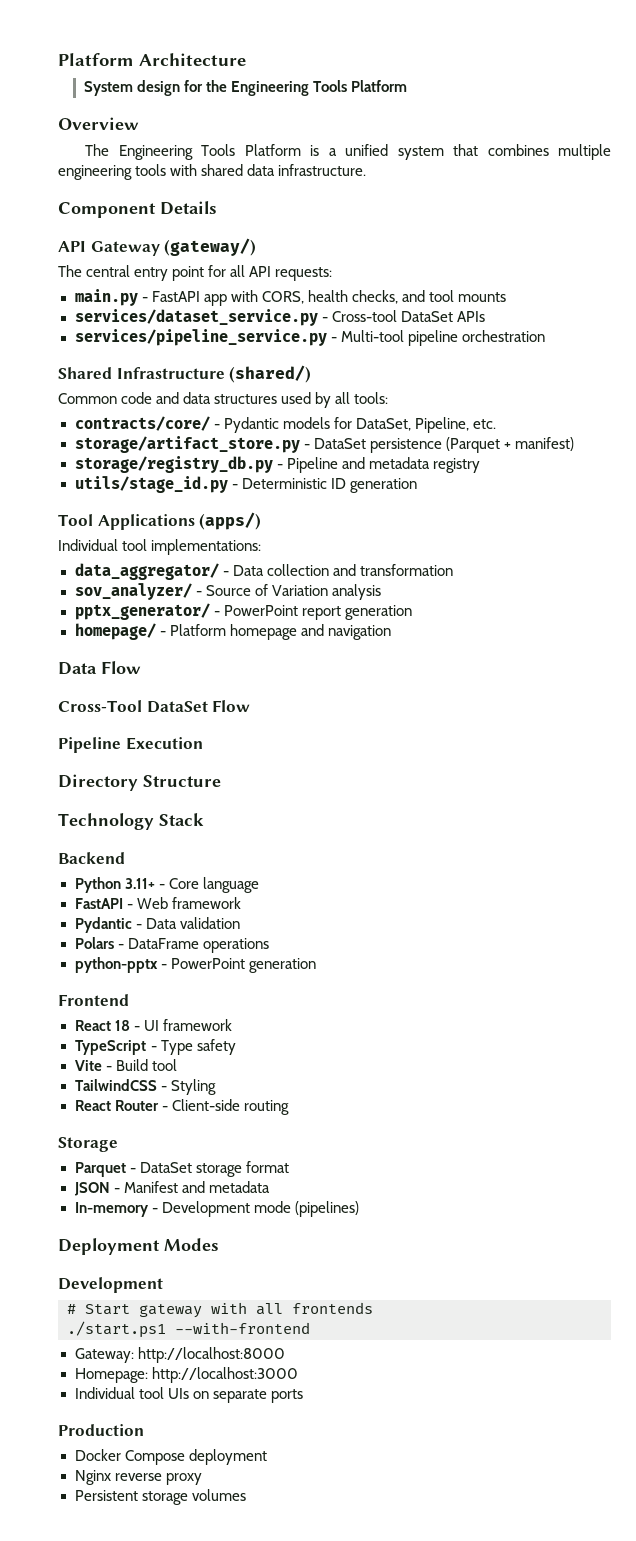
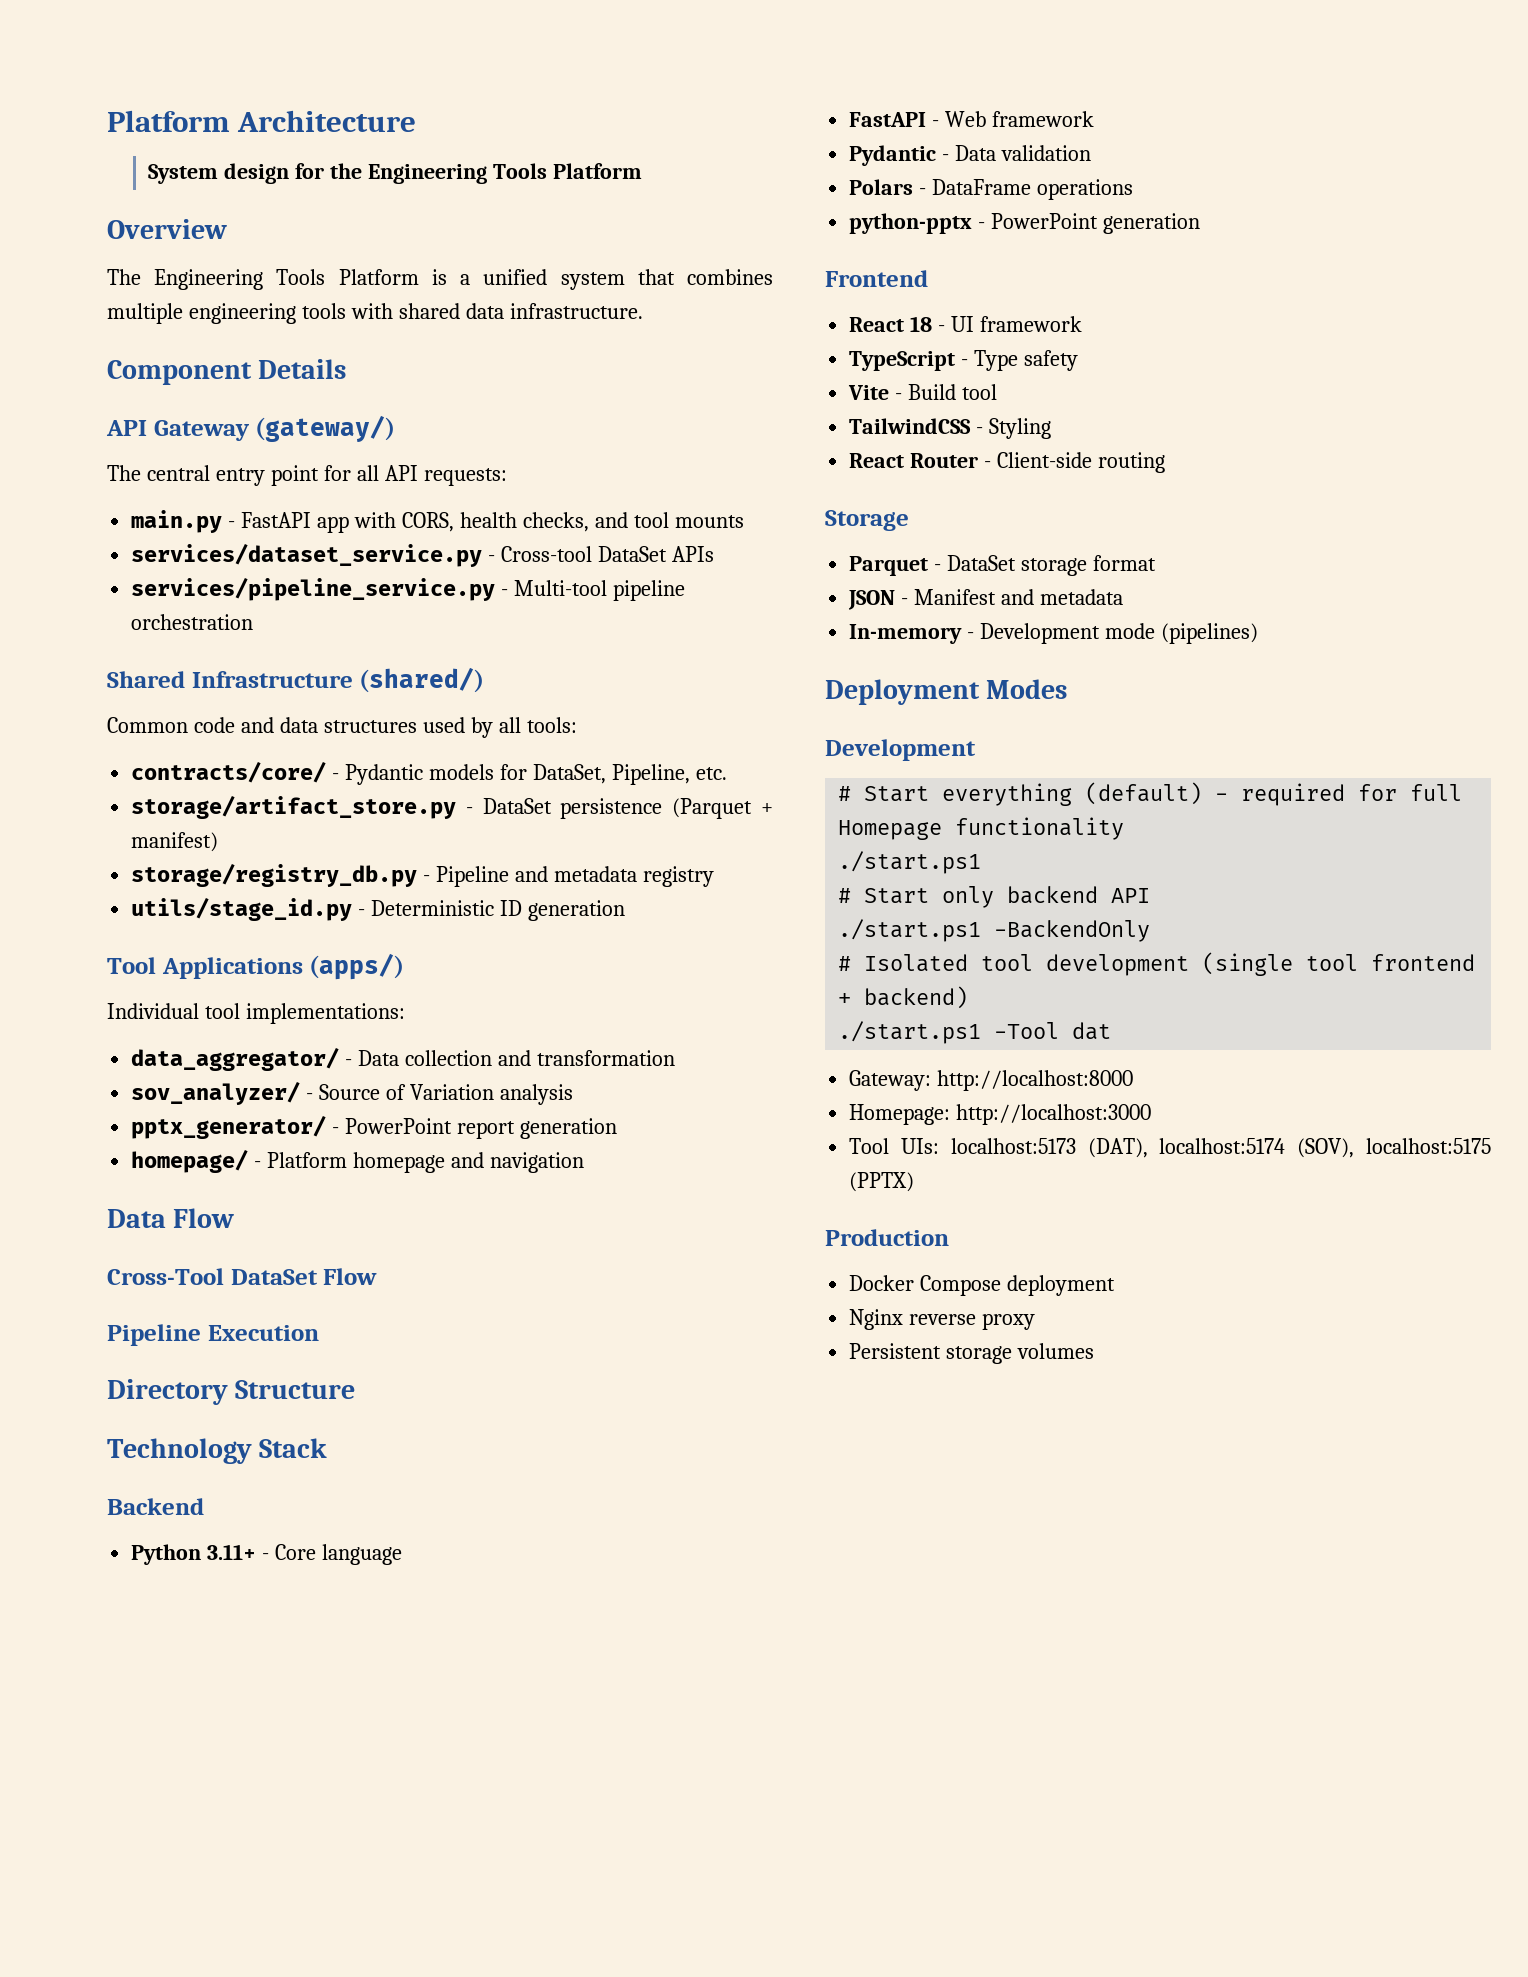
- # Start gateway with all frontends
- ./start.ps1 --with-frontend
+ # Start everything (default) - required for full Homepage functionality
+ ./start.ps1
+ # Start only backend API
+ ./start.ps1 -BackendOnly
+ # Isolated tool development (single tool frontend + backend)
+ ./start.ps1 -Tool dat
  Gateway: http://localhost:8000
  Homepage: http://localhost:3000
- Individual tool UIs on separate ports
+ Tool UIs: localhost:5173 (DAT), localhost:5174 (SOV), localhost:5175 (PPTX)

